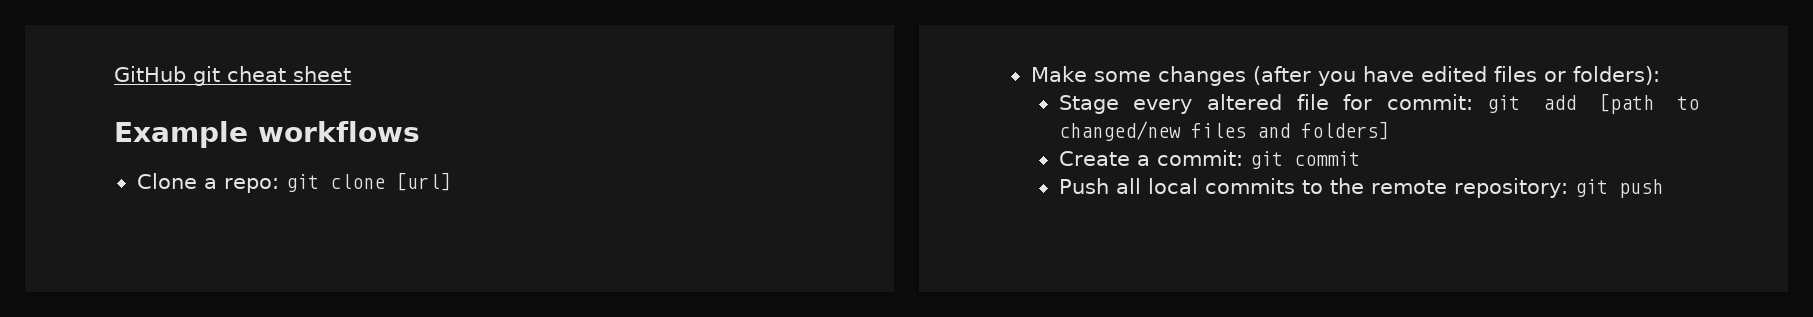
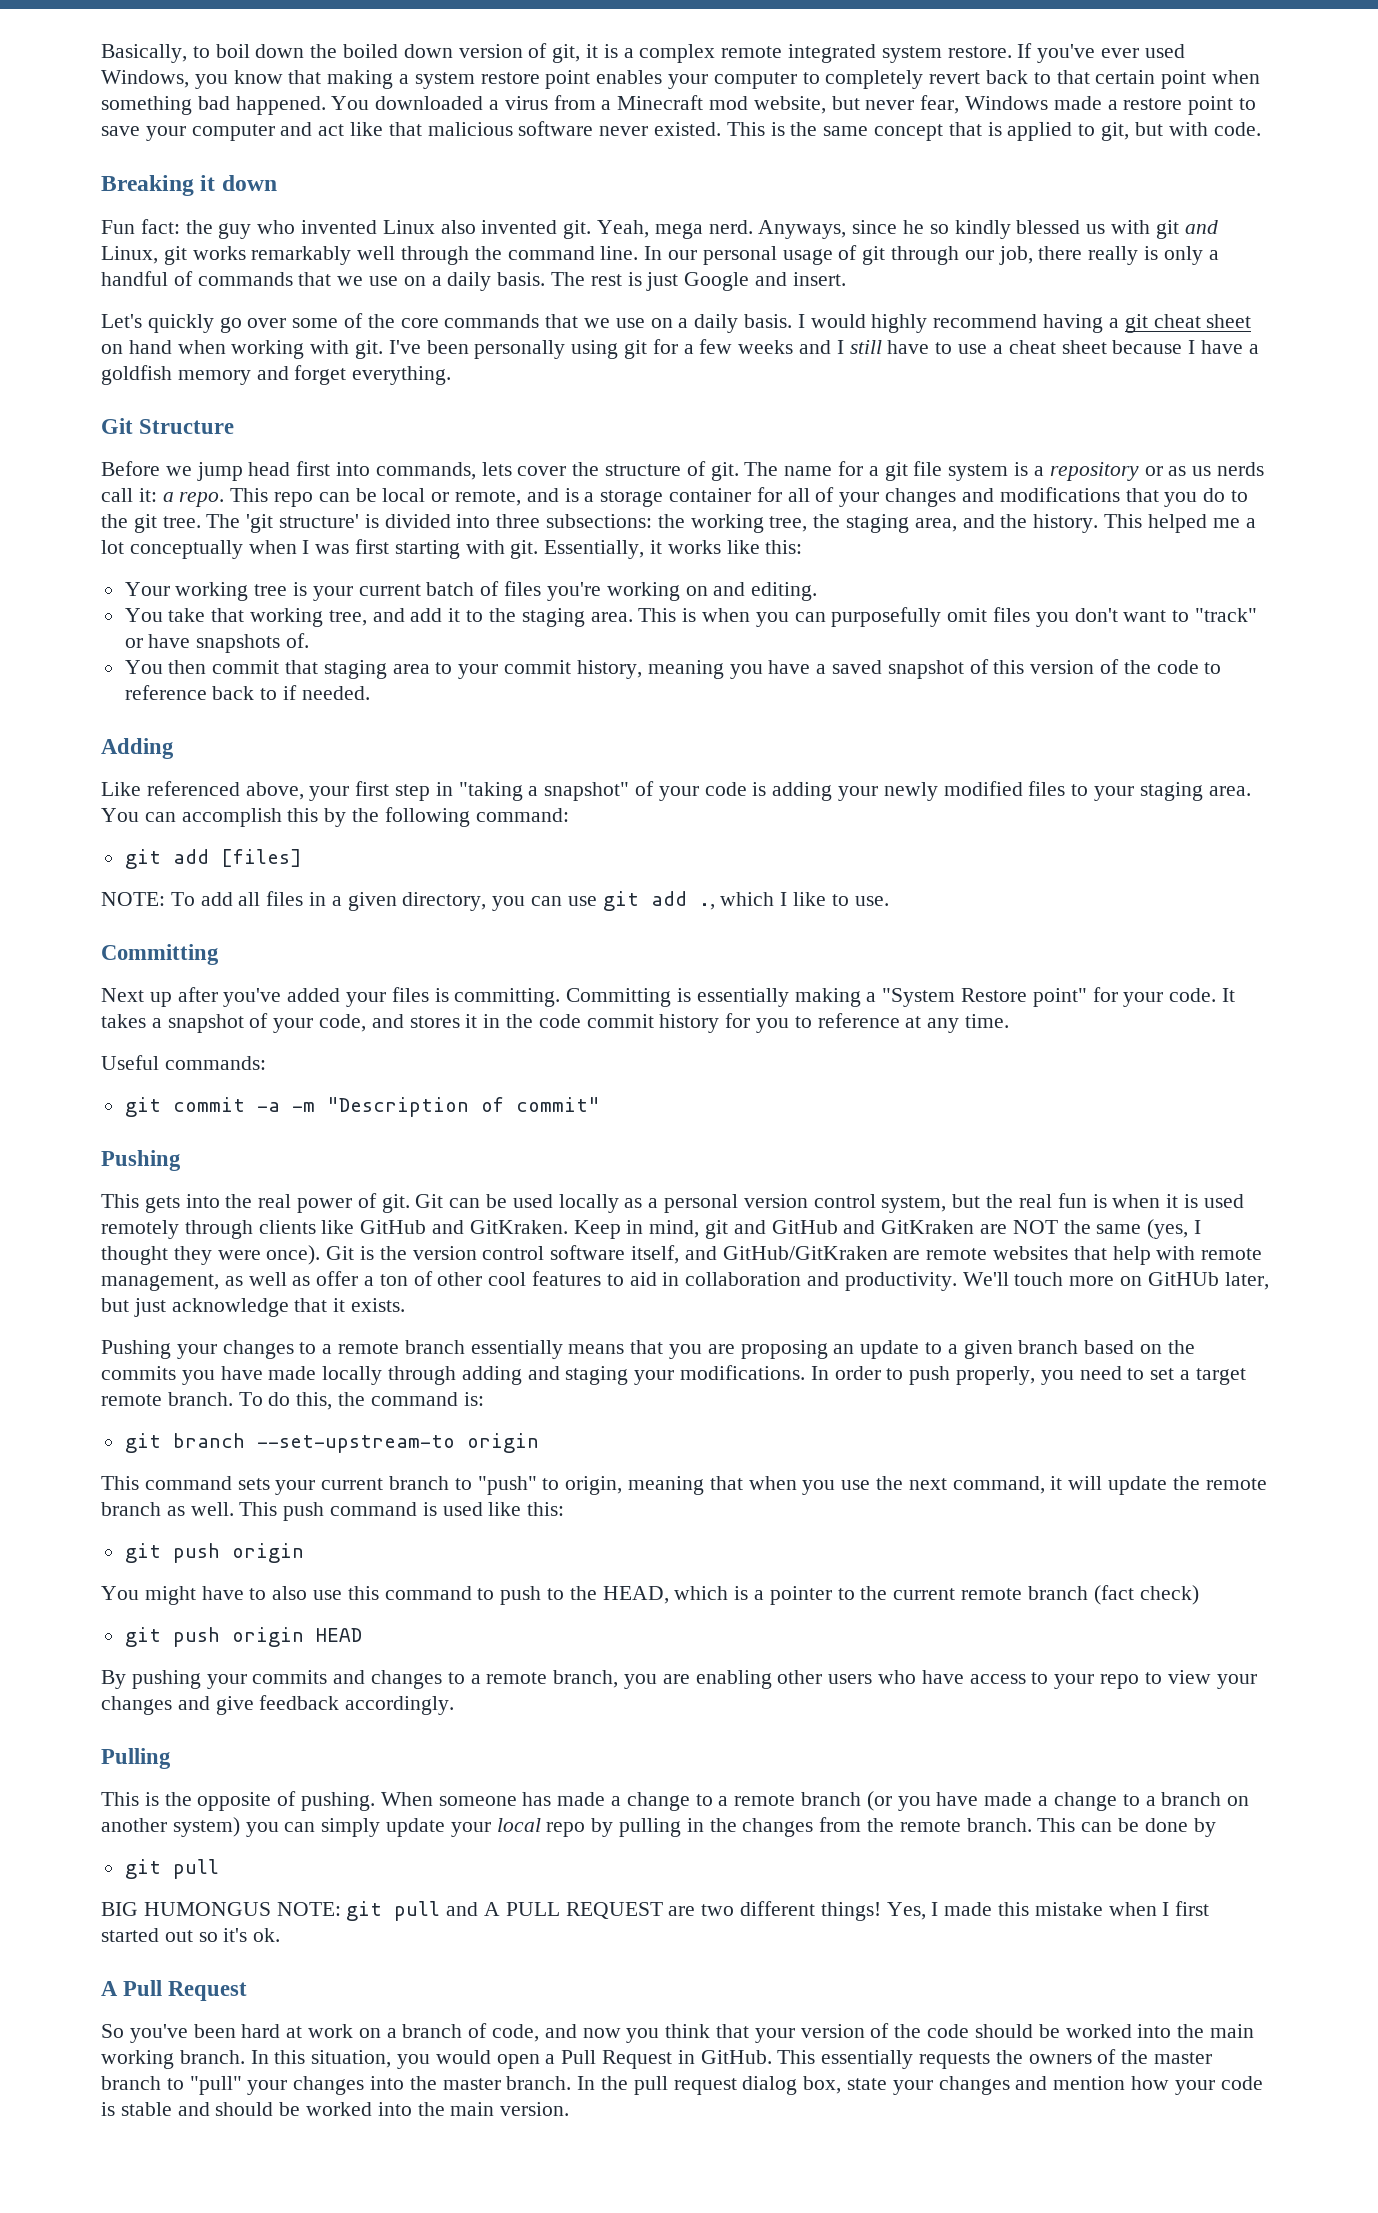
- GitHub git cheat sheet
- Example workflows
- Clone a repo: git clone [url]
- Make some changes (after you have edited files or folders):
- Stage every altered file for commit: git add [path to changed/new files and folders]
- Create a commit: git commit
- Push all local commits to the remote repository: git push
+ Basically, to boil down the boiled down version of git, it is a complex remote integrated system restore. If you've ever used Windows, you know that making a system restore point enables your computer to completely revert back to that certain point when something bad happened. You downloaded a virus from a Minecraft mod website, but never fear, Windows made a restore point to save your computer and act like that malicious software never existed. This is the same concept that is applied to git, but with code.
+ Breaking it down
+ Fun fact: the guy who invented Linux also invented git. Yeah, mega nerd. Anyways, since he so kindly blessed us with git and Linux, git works remarkably well through the command line. In our personal usage of git through our job, there really is only a handful of commands that we use on a daily basis. The rest is just Google and insert.
+ Let's quickly go over some of the core commands that we use on a daily basis. I would highly recommend having a git cheat sheet on hand when working with git. I've been personally using git for a few weeks and I still have to use a cheat sheet because I have a goldfish memory and forget everything.
+ Git Structure
+ Before we jump head first into commands, lets cover the structure of git. The name for a git file system is a repository or as us nerds call it: a repo. This repo can be local or remote, and is a storage container for all of your changes and modifications that you do to the git tree. The 'git structure' is divided into three subsections: the working tree, the staging area, and the history. This helped me a lot conceptually when I was first starting with git. Essentially, it works like this:
+ Your working tree is your current batch of files you're working on and editing.
+ You take that working tree, and add it to the staging area. This is when you can purposefully omit files you don't want to "track" or have snapshots of.
+ You then commit that staging area to your commit history, meaning you have a saved snapshot of this version of the code to reference back to if needed.
+ Adding
+ Like referenced above, your first step in "taking a snapshot" of your code is adding your newly modified files to your staging area. You can accomplish this by the following command:
+ git add [files]
+ NOTE: To add all files in a given directory, you can use git add ., which I like to use.
+ Committing
+ Next up after you've added your files is committing. Committing is essentially making a "System Restore point" for your code. It takes a snapshot of your code, and stores it in the code commit history for you to reference at any time.
+ Useful commands:
+ git commit -a -m "Description of commit"
+ Pushing
+ This gets into the real power of git. Git can be used locally as a personal version control system, but the real fun is when it is used remotely through clients like GitHub and GitKraken. Keep in mind, git and GitHub and GitKraken are NOT the same (yes, I thought they were once). Git is the version control software itself, and GitHub/GitKraken are remote websites that help with remote management, as well as offer a ton of other cool features to aid in collaboration and productivity. We'll touch more on GitHUb later, but just acknowledge that it exists.
+ Pushing your changes to a remote branch essentially means that you are proposing an update to a given branch based on the commits you have made locally through adding and staging your modifications. In order to push properly, you need to set a target remote branch. To do this, the command is:
+ git branch --set-upstream-to origin
+ This command sets your current branch to "push" to origin, meaning that when you use the next command, it will update the remote branch as well. This push command is used like this:
+ git push origin
+ You might have to also use this command to push to the HEAD, which is a pointer to the current remote branch (fact check)
+ git push origin HEAD
+ By pushing your commits and changes to a remote branch, you are enabling other users who have access to your repo to view your changes and give feedback accordingly.
+ Pulling
+ This is the opposite of pushing. When someone has made a change to a remote branch (or you have made a change to a branch on another system) you can simply update your local repo by pulling in the changes from the remote branch. This can be done by
+ git pull
+ BIG HUMONGUS NOTE: git pull and A PULL REQUEST are two different things! Yes, I made this mistake when I first started out so it's ok.
+ A Pull Request
+ So you've been hard at work on a branch of code, and now you think that your version of the code should be worked into the main working branch. In this situation, you would open a Pull Request in GitHub. This essentially requests the owners of the master branch to "pull" your changes into the master branch. In the pull request dialog box, state your changes and mention how your code is stable and should be worked into the main version.

